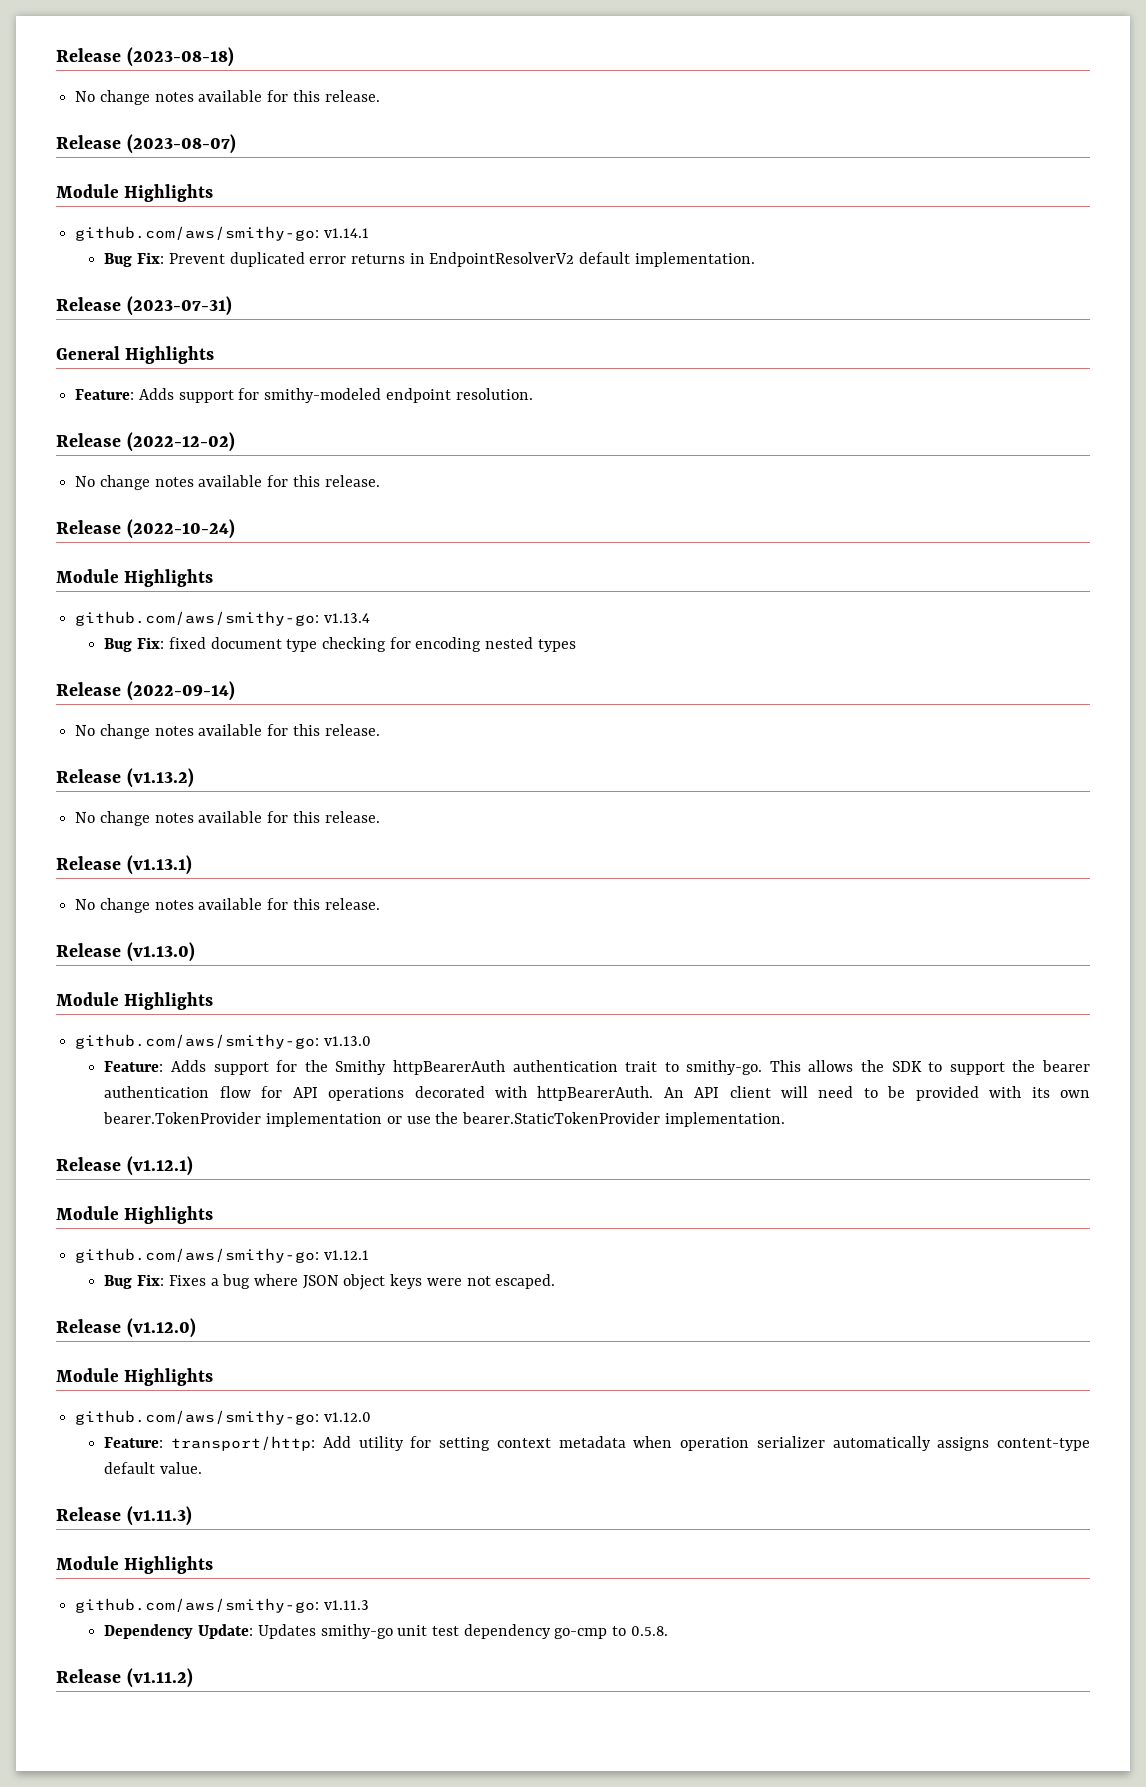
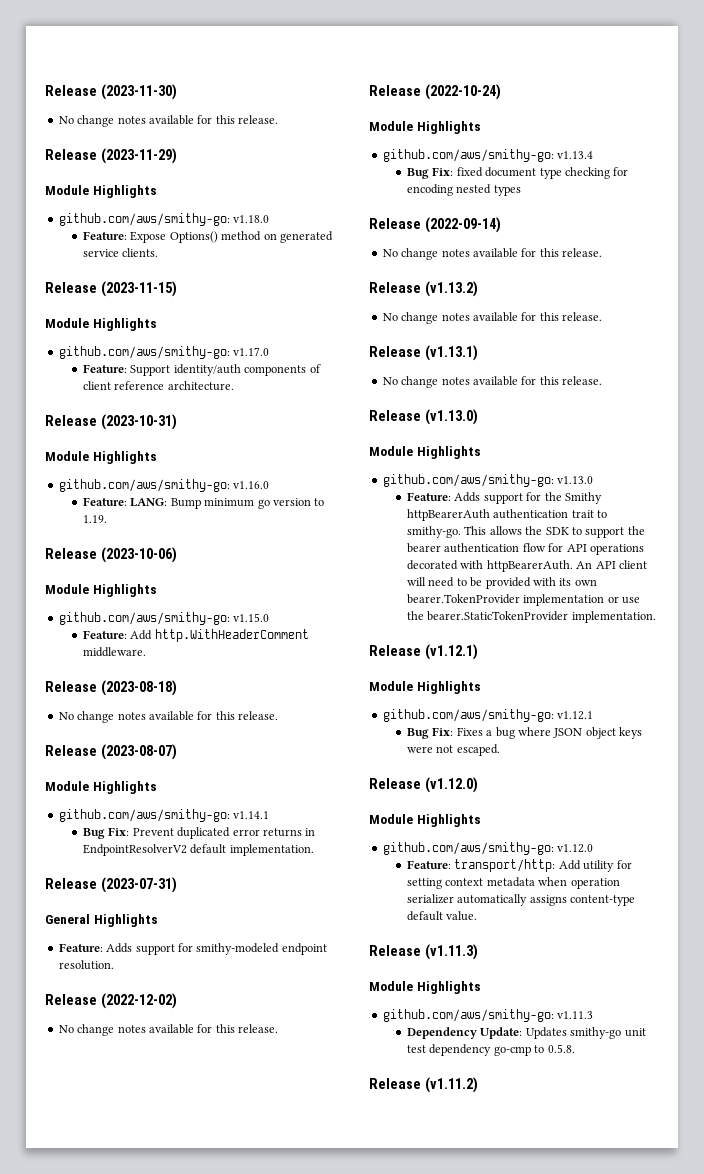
+ Release (2023-11-30)
+ No change notes available for this release.
+ Release (2023-11-29)
+ Module Highlights
+ github.com/aws/smithy-go: v1.18.0
+ Feature: Expose Options() method on generated service clients.
+ Release (2023-11-15)
+ Module Highlights
+ github.com/aws/smithy-go: v1.17.0
+ Feature: Support identity/auth components of client reference architecture.
+ Release (2023-10-31)
+ Module Highlights
+ github.com/aws/smithy-go: v1.16.0
+ Feature: LANG: Bump minimum go version to 1.19.
+ Release (2023-10-06)
+ Module Highlights
+ github.com/aws/smithy-go: v1.15.0
+ Feature: Add http.WithHeaderComment middleware.

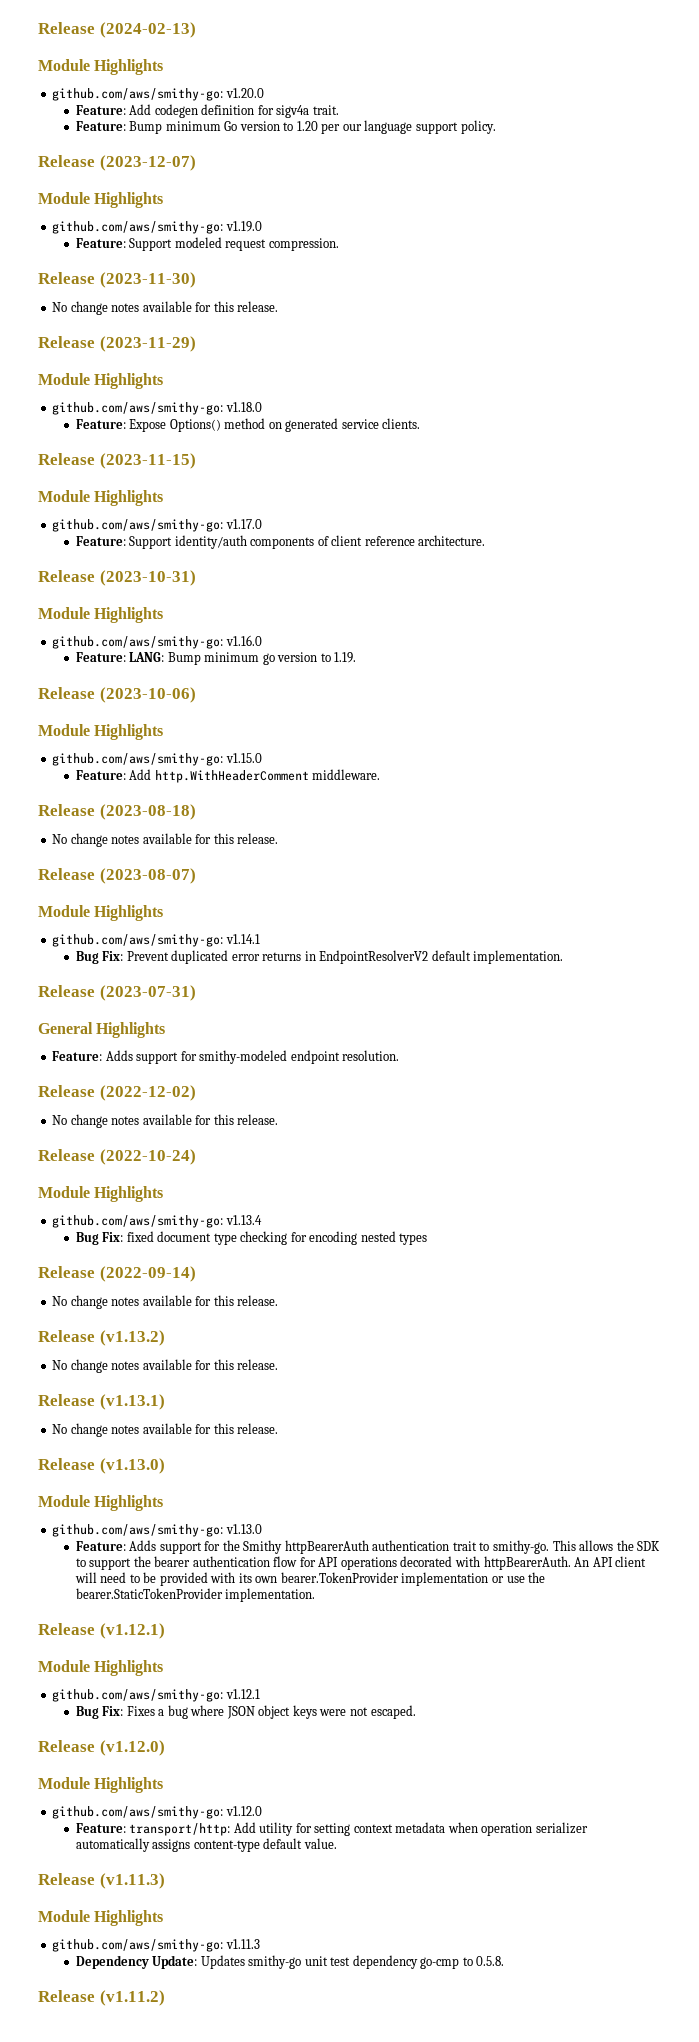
+ Release (2024-02-13)
+ Module Highlights
+ github.com/aws/smithy-go: v1.20.0
+ Feature: Add codegen definition for sigv4a trait.
+ Feature: Bump minimum Go version to 1.20 per our language support policy.
+ Release (2023-12-07)
+ Module Highlights
+ github.com/aws/smithy-go: v1.19.0
+ Feature: Support modeled request compression.

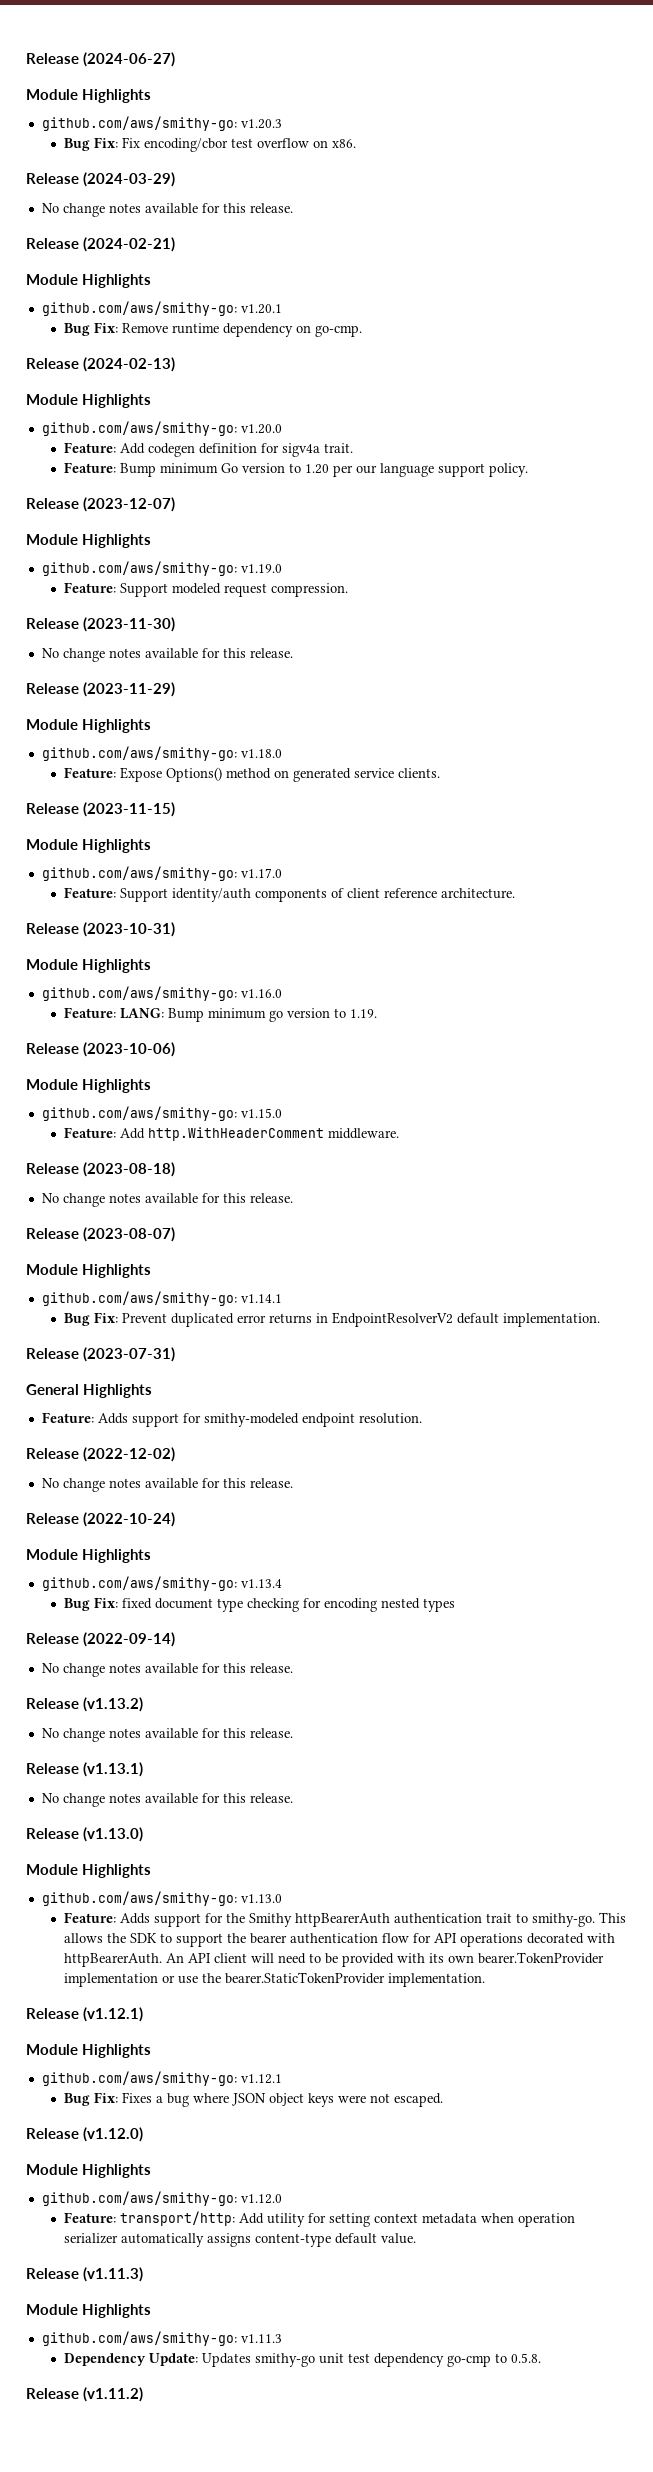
+ Release (2024-06-27)
+ Module Highlights
+ github.com/aws/smithy-go: v1.20.3
+ Bug Fix: Fix encoding/cbor test overflow on x86.
+ Release (2024-03-29)
+ No change notes available for this release.
+ Release (2024-02-21)
+ Module Highlights
+ github.com/aws/smithy-go: v1.20.1
+ Bug Fix: Remove runtime dependency on go-cmp.

